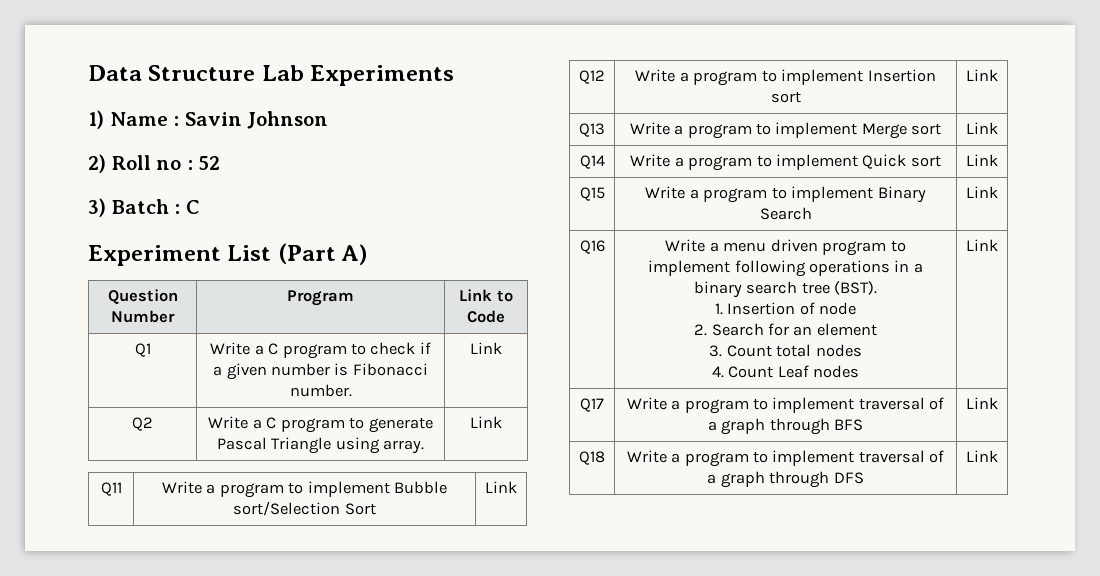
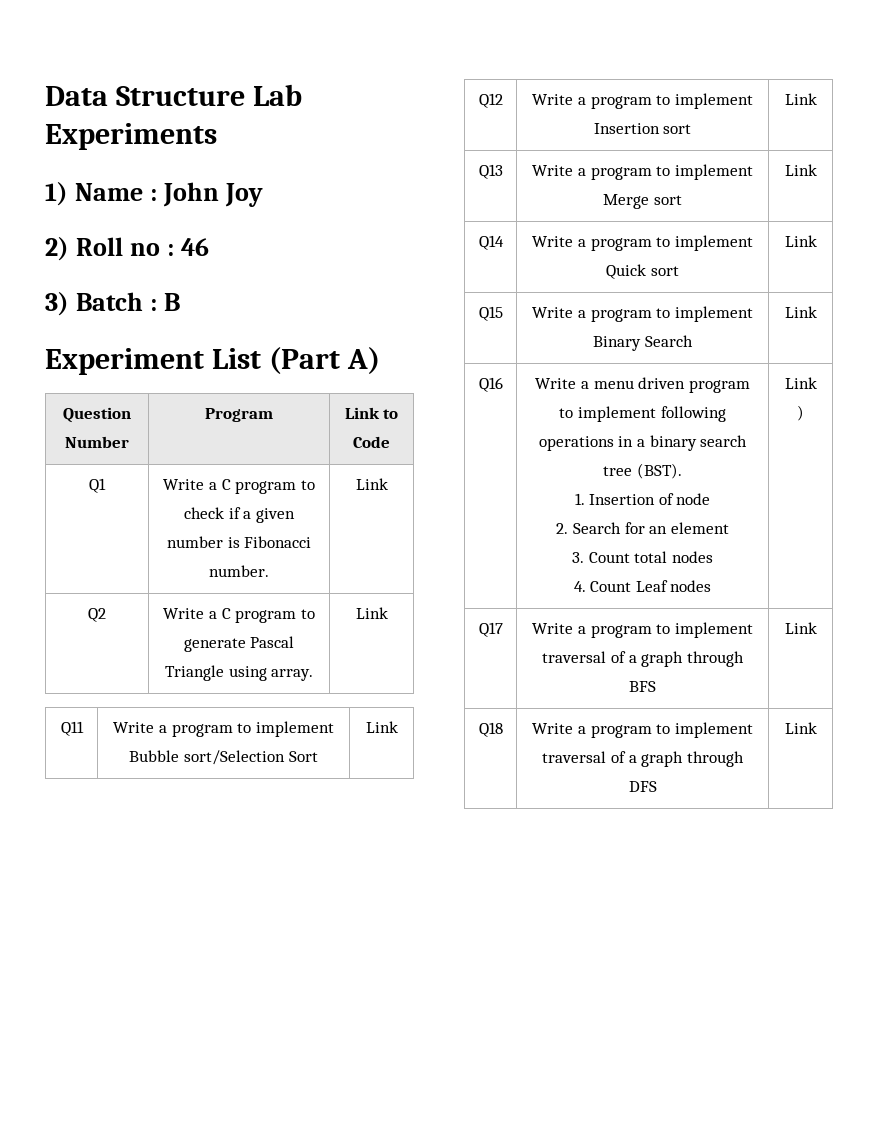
- 1) Name : Savin Johnson
+ 1) Name : John Joy
- 2) Roll no : 52
+ 2) Roll no : 46
- 3) Batch : C
+ 3) Batch : B
  Q16 | Write a menu driven program to implement following operations in a binary search tree (BST).
  1. Insertion of node
  2. Search for an element
  3. Count total nodes
- 4. Count Leaf nodes | Link
+ 4. Count Leaf nodes | Link )

